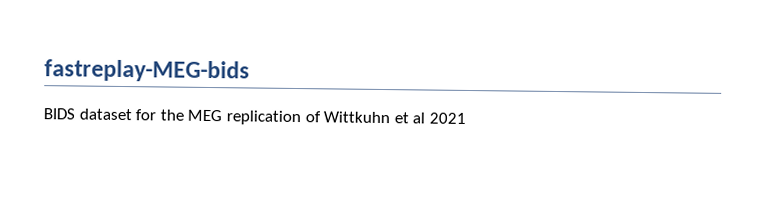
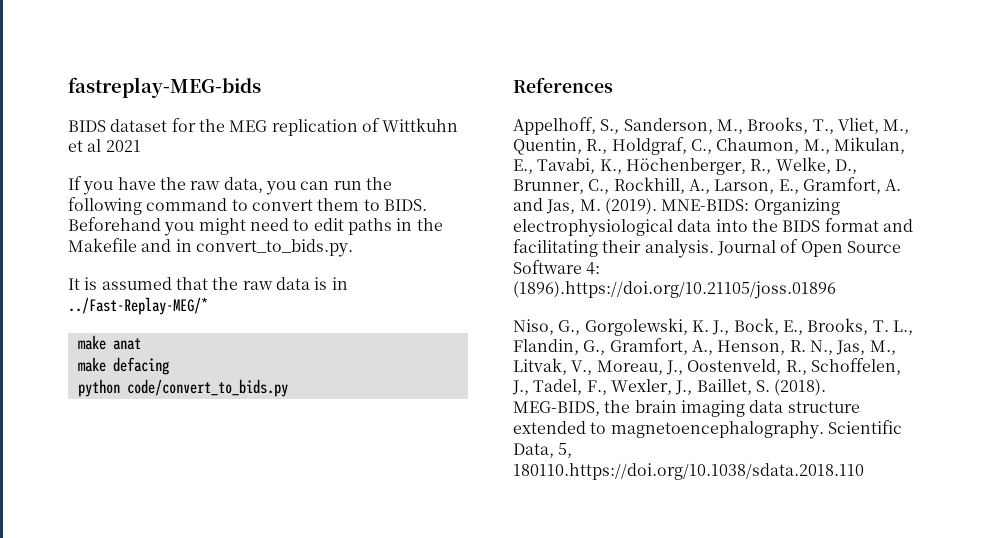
+ If you have the raw data, you can run the following command to convert them to BIDS. Beforehand you might need to edit paths in the Makefile and in convert_to_bids.py.
+ It is assumed that the raw data is in ../Fast-Replay-MEG/*
+ make anat
+ make defacing
+ python code/convert_to_bids.py
+ References
+ Appelhoff, S., Sanderson, M., Brooks, T., Vliet, M., Quentin, R., Holdgraf, C., Chaumon, M., Mikulan, E., Tavabi, K., Höchenberger, R., Welke, D., Brunner, C., Rockhill, A., Larson, E., Gramfort, A. and Jas, M. (2019). MNE-BIDS: Organizing electrophysiological data into the BIDS format and facilitating their analysis. Journal of Open Source Software 4: (1896).https://doi.org/10.21105/joss.01896
+ Niso, G., Gorgolewski, K. J., Bock, E., Brooks, T. L., Flandin, G., Gramfort, A., Henson, R. N., Jas, M., Litvak, V., Moreau, J., Oostenveld, R., Schoffelen, J., Tadel, F., Wexler, J., Baillet, S. (2018). MEG-BIDS, the brain imaging data structure extended to magnetoencephalography. Scientific Data, 5, 180110.https://doi.org/10.1038/sdata.2018.110

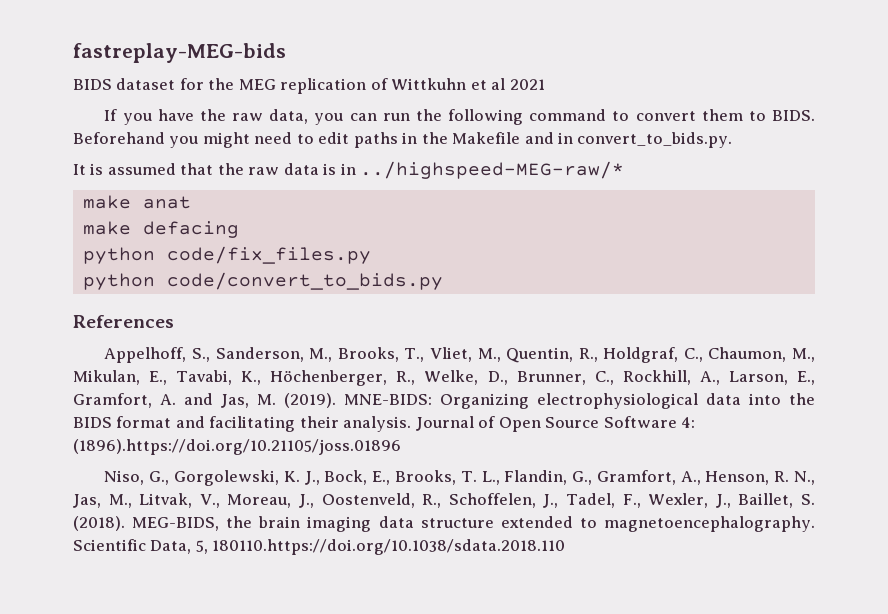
- It is assumed that the raw data is in ../Fast-Replay-MEG/*
+ It is assumed that the raw data is in ../highspeed-MEG-raw/*
+ python code/fix_files.py

